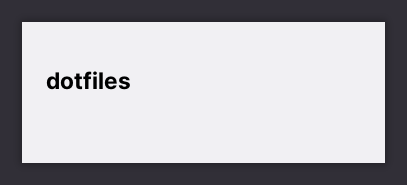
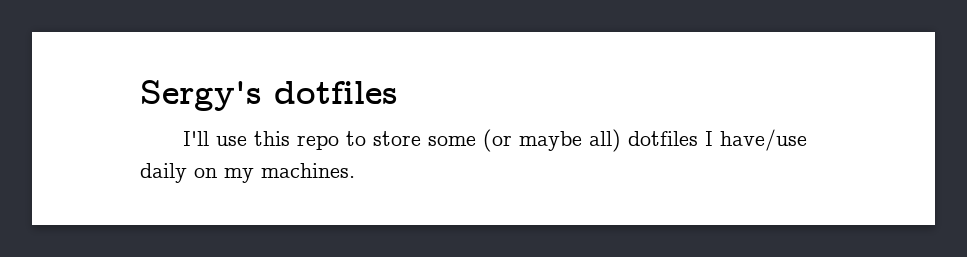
- dotfiles
+ Sergy's dotfiles
+ I'll use this repo to store some (or maybe all) dotfiles I have/use daily on my machines.

